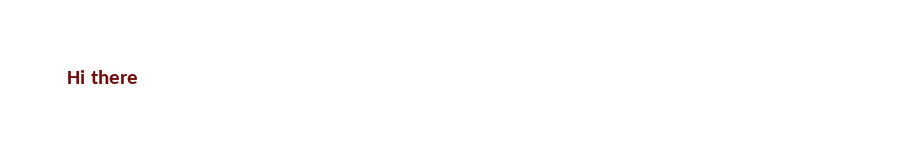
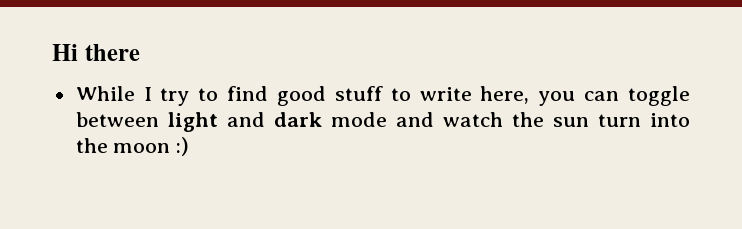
+ While I try to find good stuff to write here, you can toggle between light and dark mode and watch the sun turn into the moon :)

